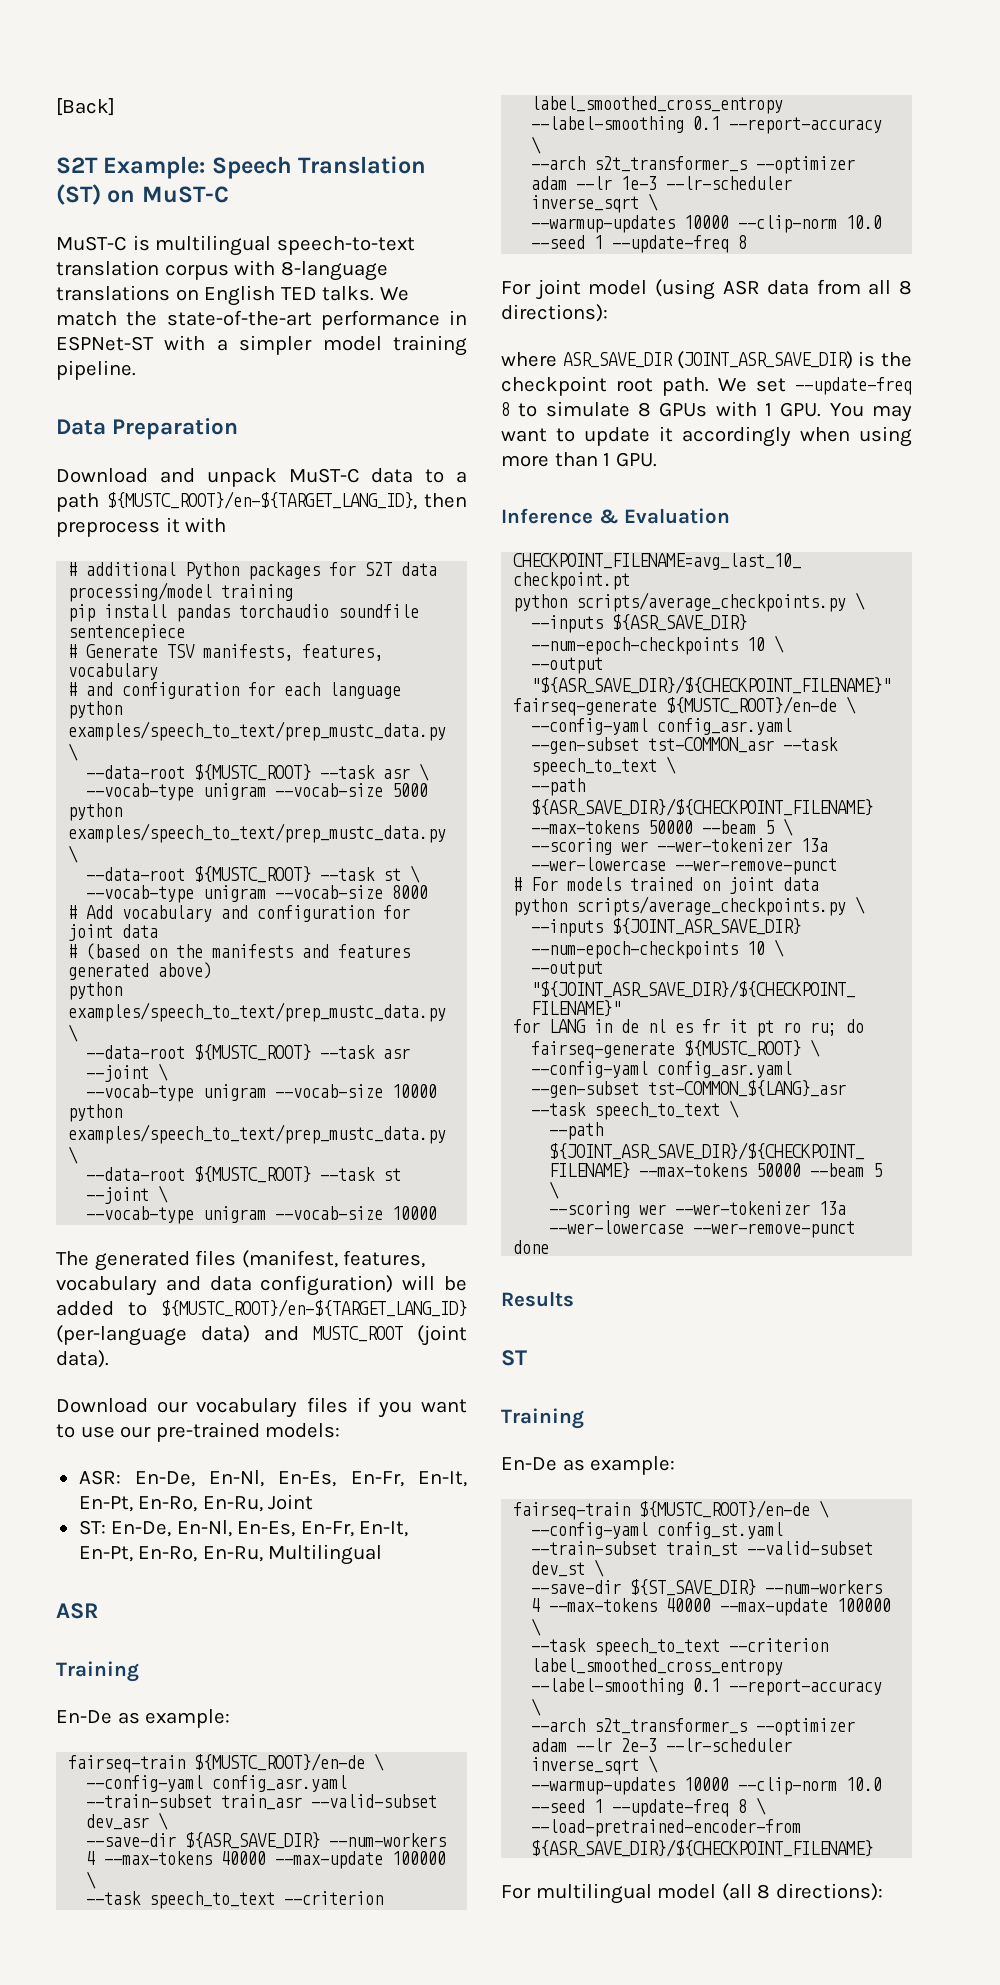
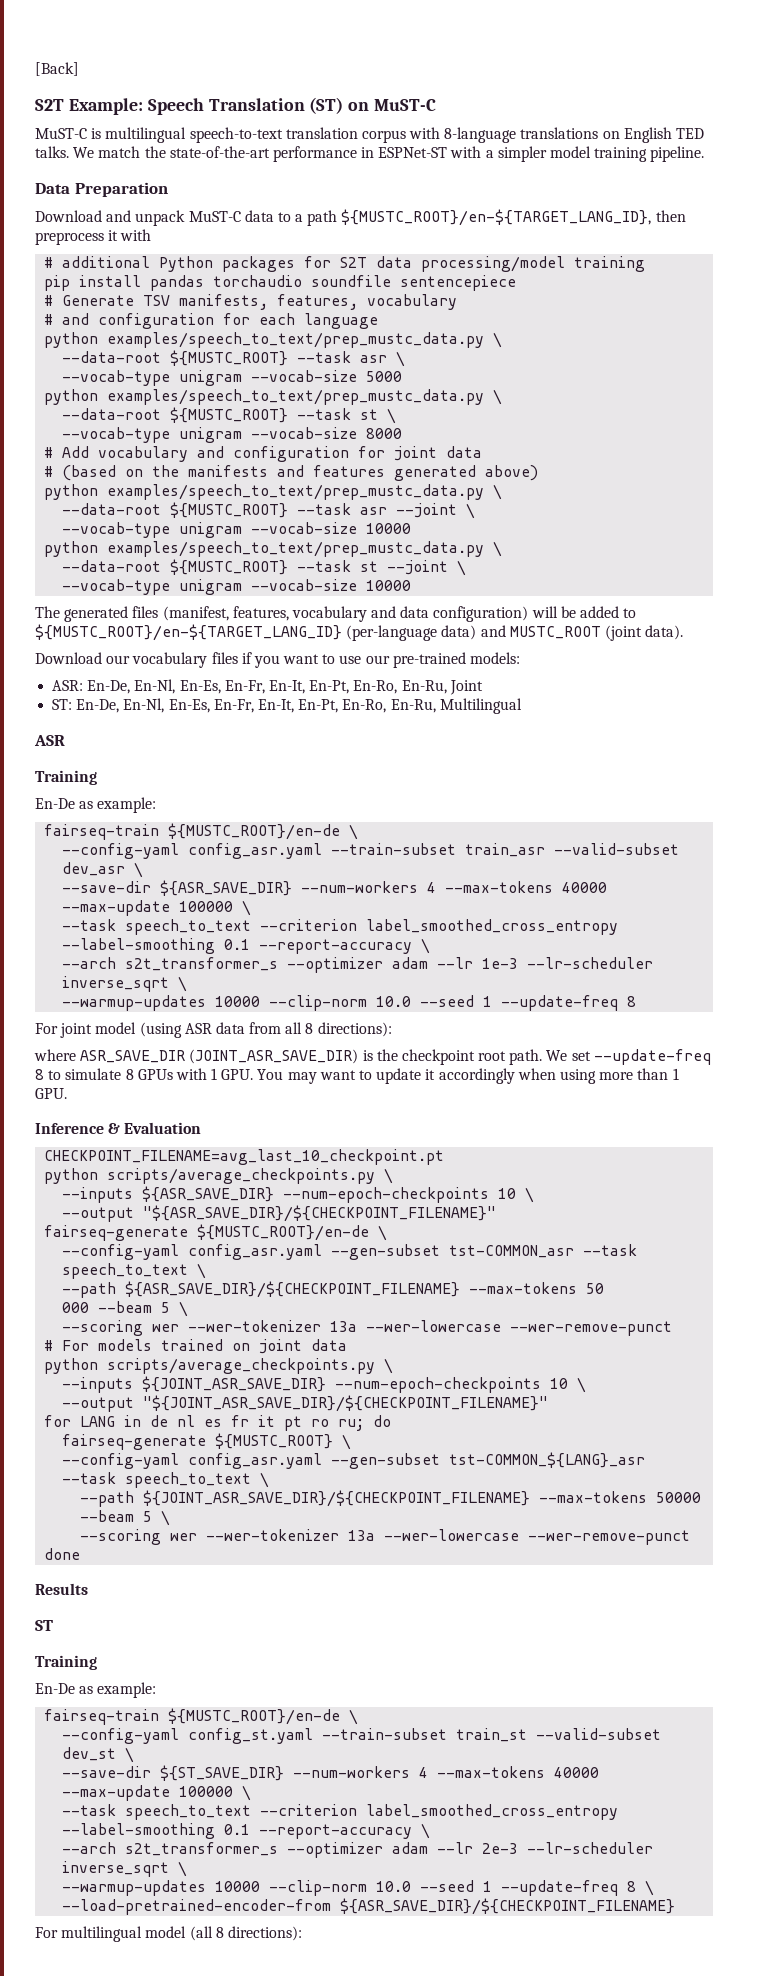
- --path ${ASR_SAVE_DIR}/${CHECKPOINT_FILENAME} --max-tokens 50000 --beam 5 \
+ --path ${ASR_SAVE_DIR}/${CHECKPOINT_FILENAME} --max-tokens 50
+ 000 --beam 5 \

